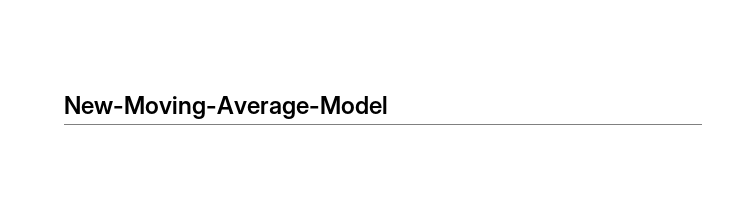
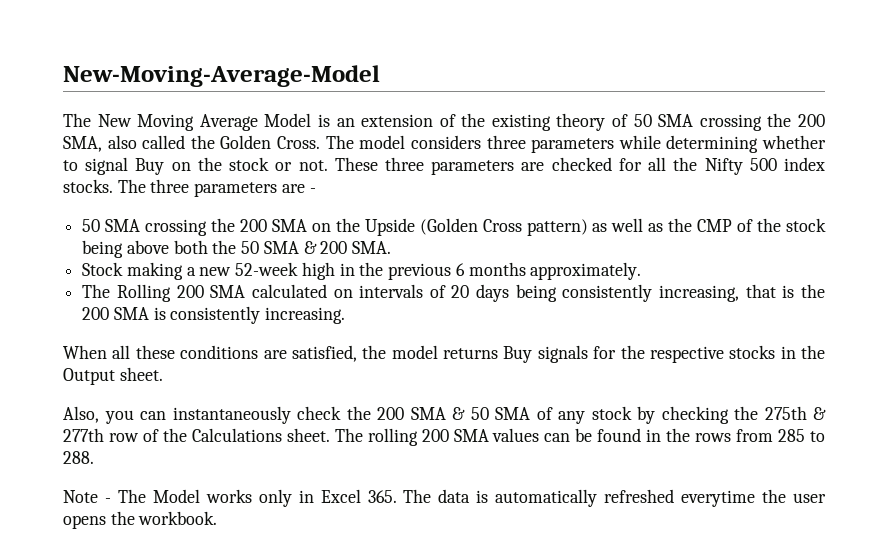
+ The New Moving Average Model is an extension of the existing theory of 50 SMA crossing the 200 SMA, also called the Golden Cross. The model considers three parameters while determining whether to signal Buy on the stock or not. These three parameters are checked for all the Nifty 500 index stocks. The three parameters are -
+ 50 SMA crossing the 200 SMA on the Upside (Golden Cross pattern) as well as the CMP of the stock being above both the 50 SMA & 200 SMA.
+ Stock making a new 52-week high in the previous 6 months approximately.
+ The Rolling 200 SMA calculated on intervals of 20 days being consistently increasing, that is the 200 SMA is consistently increasing.
+ When all these conditions are satisfied, the model returns Buy signals for the respective stocks in the Output sheet.
+ Also, you can instantaneously check the 200 SMA & 50 SMA of any stock by checking the 275th & 277th row of the Calculations sheet. The rolling 200 SMA values can be found in the rows from 285 to 288.
+ Note - The Model works only in Excel 365. The data is automatically refreshed everytime the user opens the workbook.

